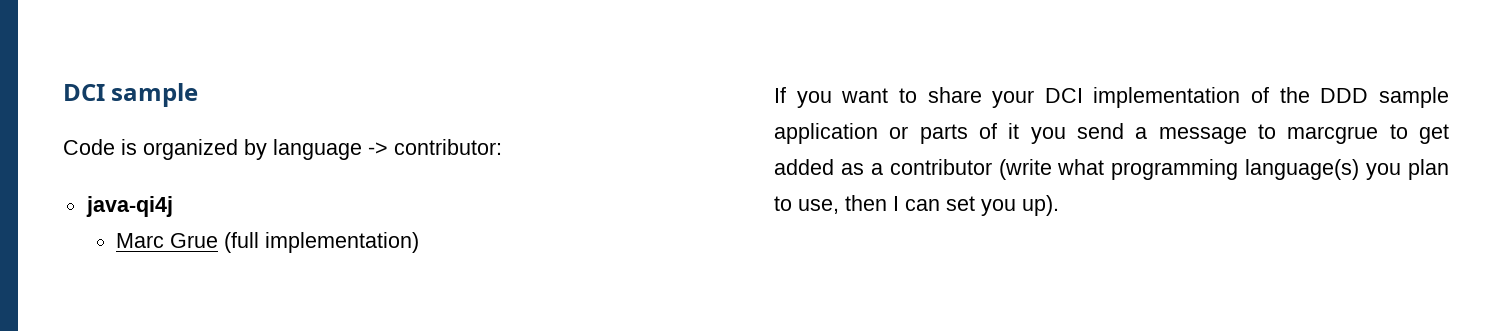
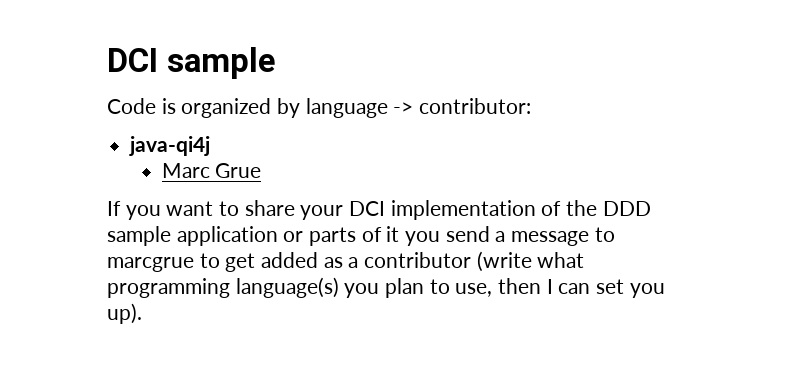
- Marc Grue (full implementation)
+ Marc Grue

